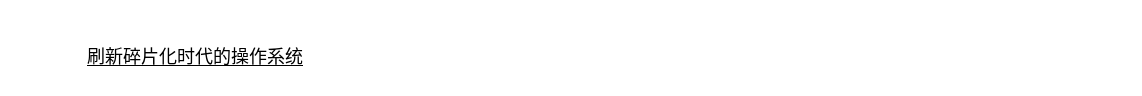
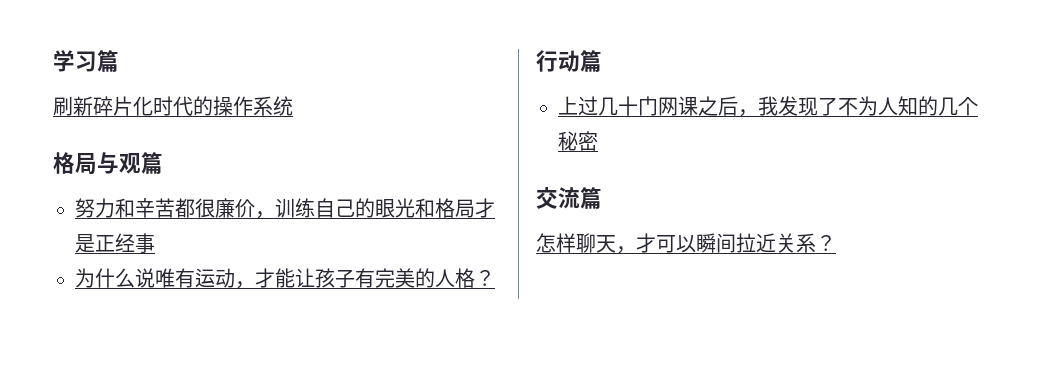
+ 学习篇
+ 格局与观篇
+ 努力和辛苦都很廉价，训练自己的眼光和格局才是正经事
+ 为什么说唯有运动，才能让孩子有完美的人格？
+ 行动篇
+ 上过几十门网课之后，我发现了不为人知的几个秘密
+ 交流篇
+ 怎样聊天，才可以瞬间拉近关系？

